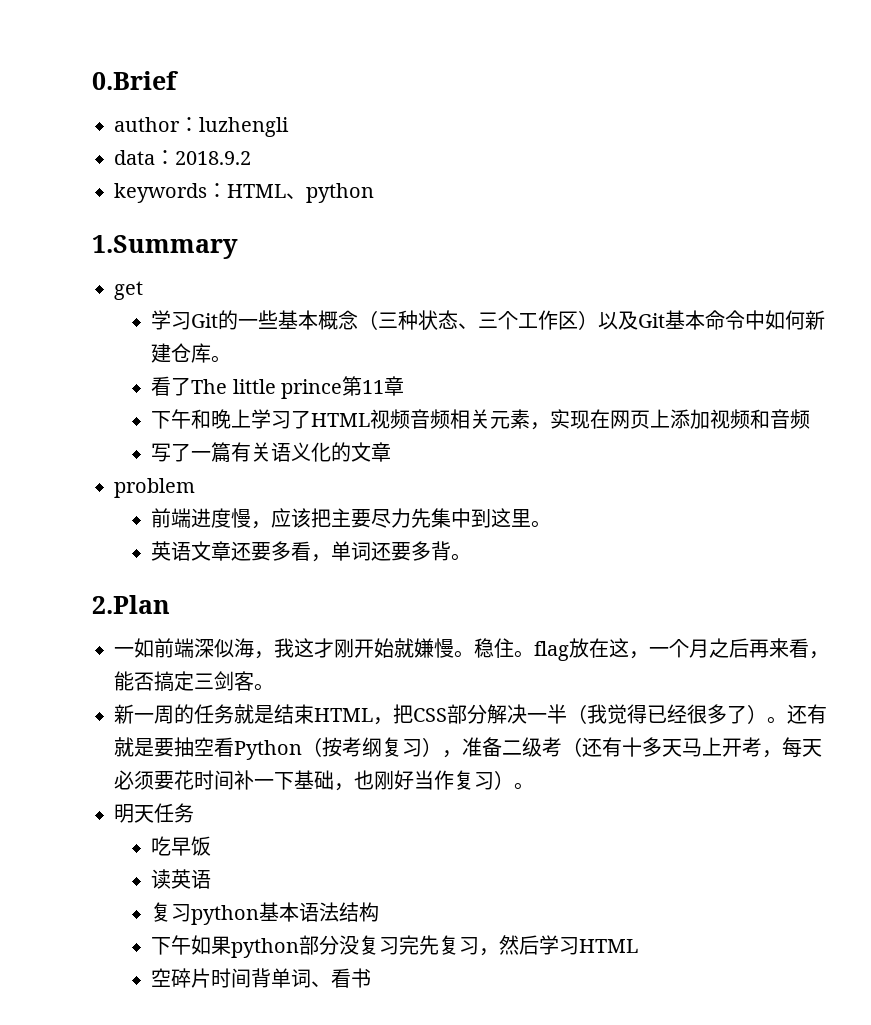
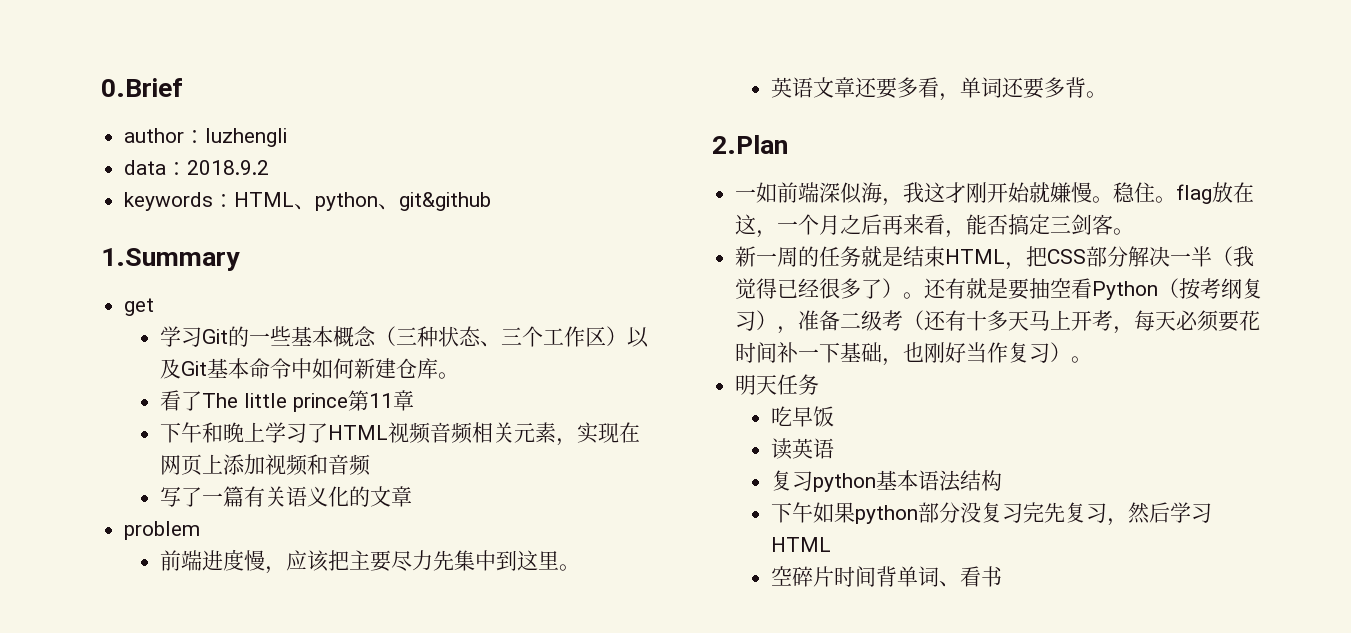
- keywords：HTML、python
+ keywords：HTML、python、git&github

